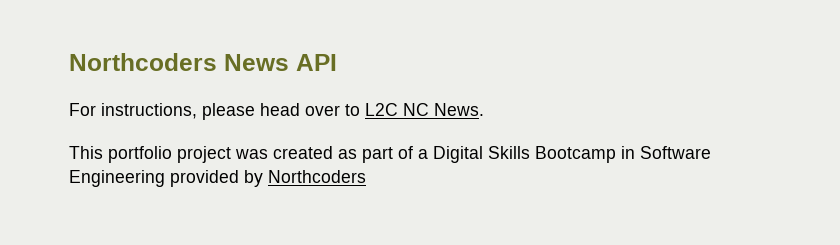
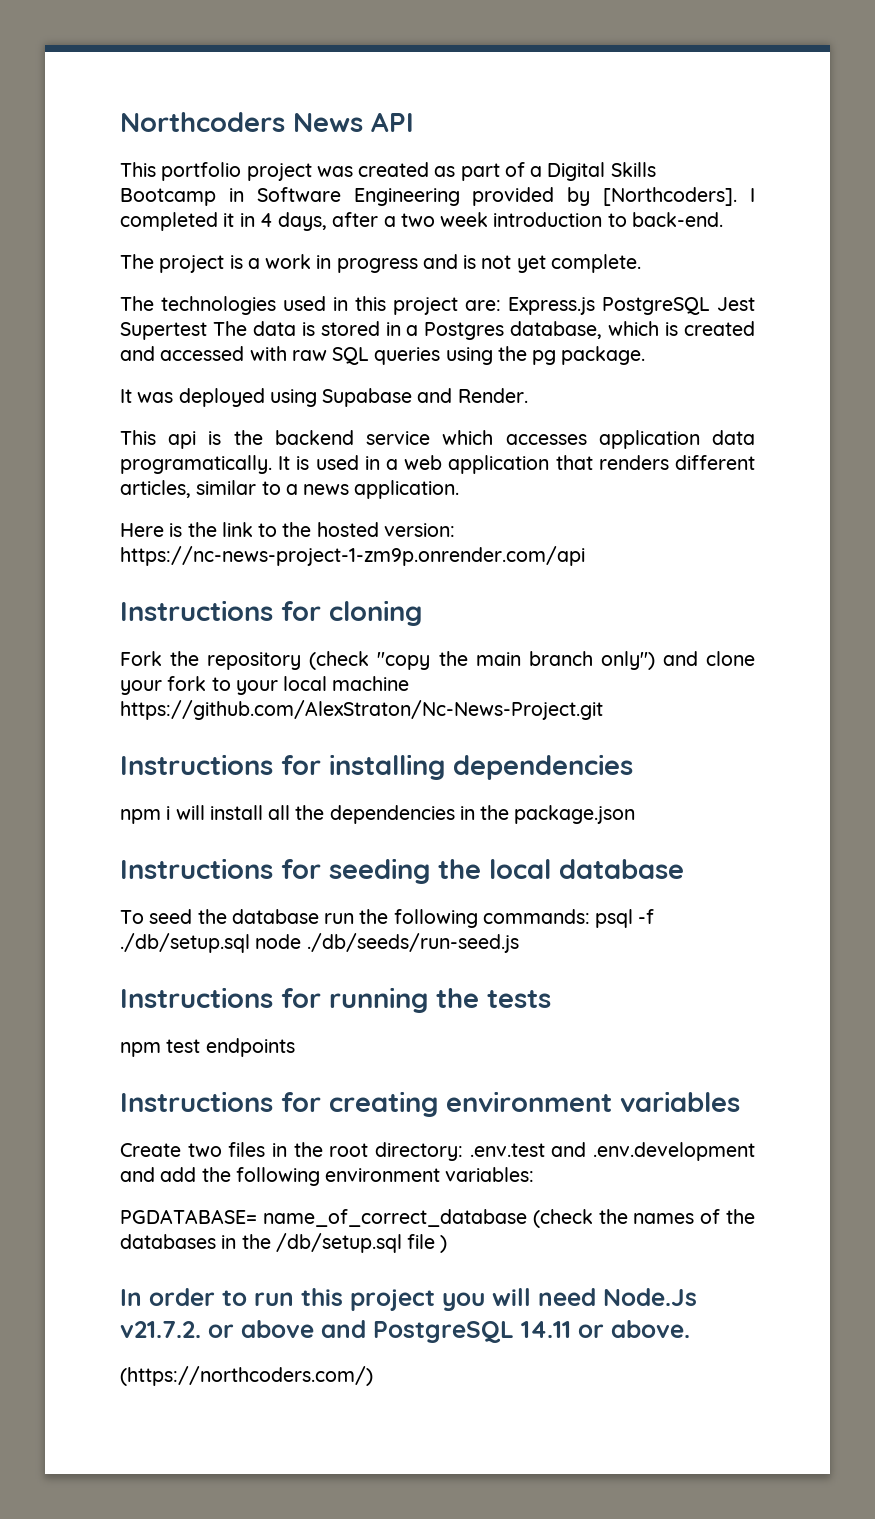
- For instructions, please head over to L2C NC News.
- This portfolio project was created as part of a Digital Skills Bootcamp in Software Engineering provided by Northcoders
+ This portfolio project was created as part of a Digital Skills Bootcamp in Software Engineering provided by [Northcoders]. I completed it in 4 days, after a two week introduction to back-end.
+ The project is a work in progress and is not yet complete.
+ The technologies used in this project are: Express.js PostgreSQL Jest Supertest The data is stored in a Postgres database, which is created and accessed with raw SQL queries using the pg package.
+ It was deployed using Supabase and Render.
+ This api is the backend service which accesses application data programatically. It is used in a web application that renders different articles, similar to a news application.
+ Here is the link to the hosted version: https://nc-news-project-1-zm9p.onrender.com/api
+ Instructions for cloning
+ Fork the repository (check "copy the main branch only") and clone your fork to your local machine https://github.com/AlexStraton/Nc-News-Project.git
+ Instructions for installing dependencies
+ npm i will install all the dependencies in the package.json
+ Instructions for seeding the local database
+ To seed the database run the following commands: psql -f ./db/setup.sql node ./db/seeds/run-seed.js
+ Instructions for running the tests
+ npm test endpoints
+ Instructions for creating environment variables
+ Create two files in the root directory: .env.test and .env.development and add the following environment variables:
+ PGDATABASE= name_of_correct_database (check the names of the databases in the /db/setup.sql file )
+ In order to run this project you will need Node.Js v21.7.2. or above and PostgreSQL 14.11 or above.
+ (https://northcoders.com/)

